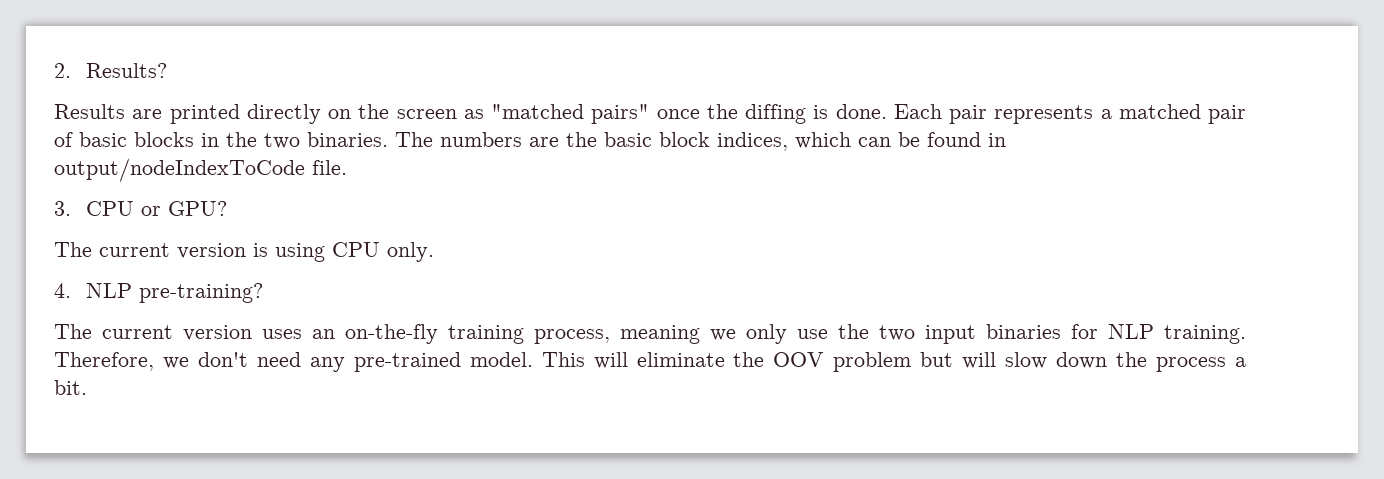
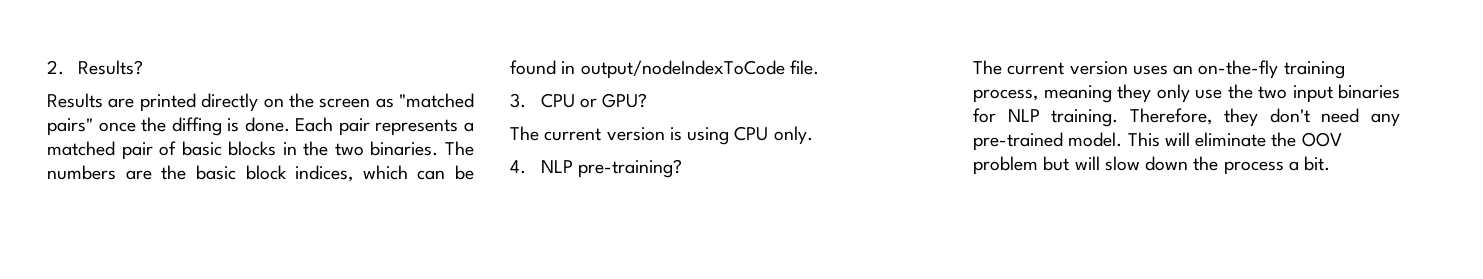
- The current version uses an on-the-fly training process, meaning we only use the two input binaries for NLP training.
+ The current version uses an on-the-fly training process, meaning they only use the two input binaries for NLP training.
- Therefore, we don't need any pre-trained model.
+ Therefore, they don't need any pre-trained model.

